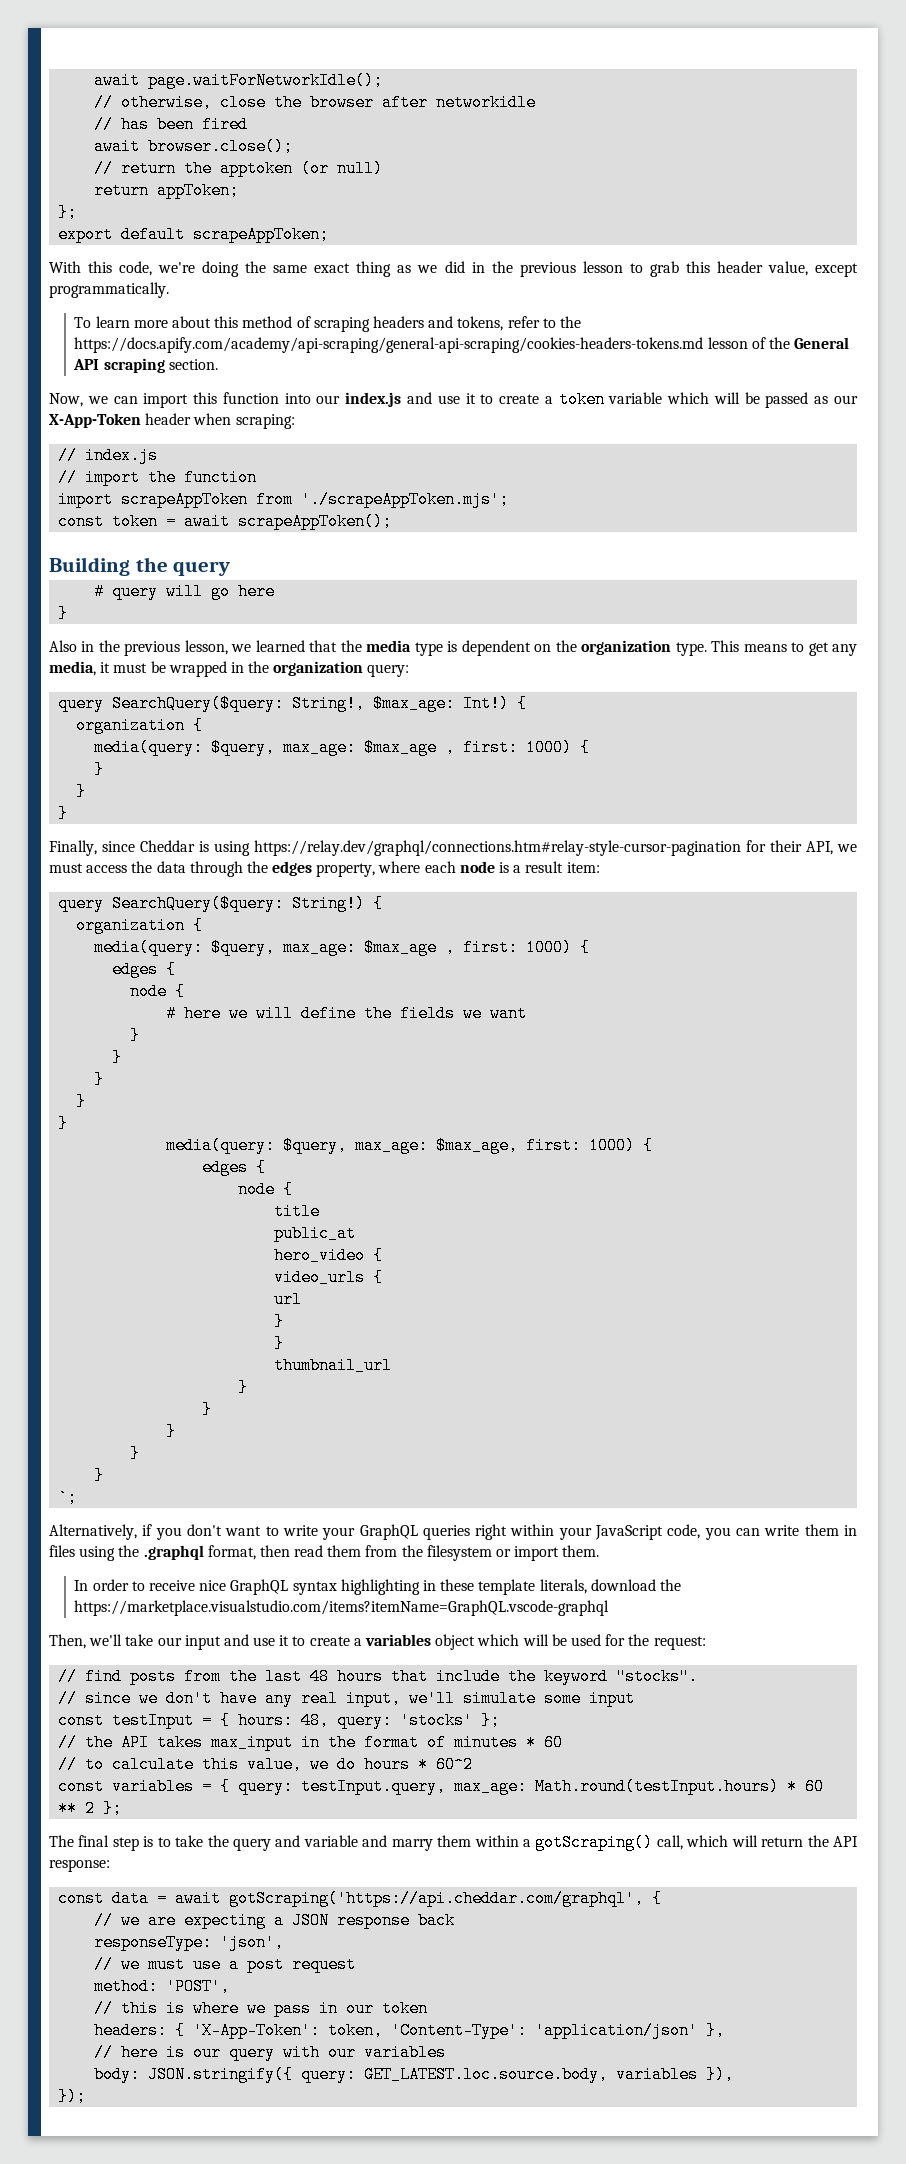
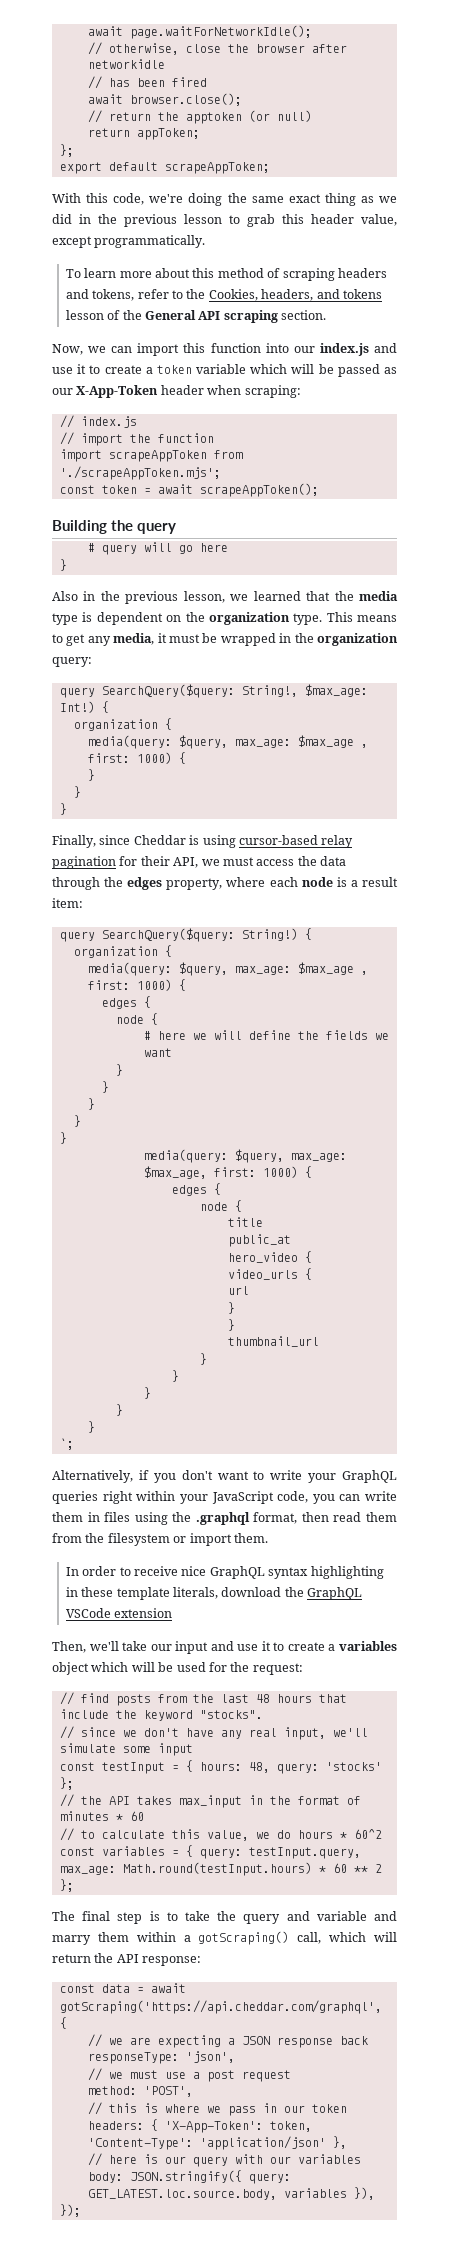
- To learn more about this method of scraping headers and tokens, refer to the https://docs.apify.com/academy/api-scraping/general-api-scraping/cookies-headers-tokens.md lesson of the General API scraping section.
+ To learn more about this method of scraping headers and tokens, refer to the Cookies, headers, and tokens lesson of the General API scraping section.
- Finally, since Cheddar is using https://relay.dev/graphql/connections.htm#relay-style-cursor-pagination for their API, we must access the data through the edges property, where each node is a result item:
+ Finally, since Cheddar is using cursor-based relay pagination for their API, we must access the data through the edges property, where each node is a result item:
- In order to receive nice GraphQL syntax highlighting in these template literals, download the https://marketplace.visualstudio.com/items?itemName=GraphQL.vscode-graphql
+ In order to receive nice GraphQL syntax highlighting in these template literals, download the GraphQL VSCode extension

